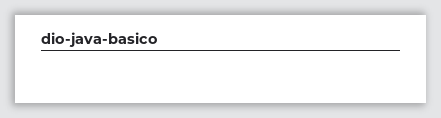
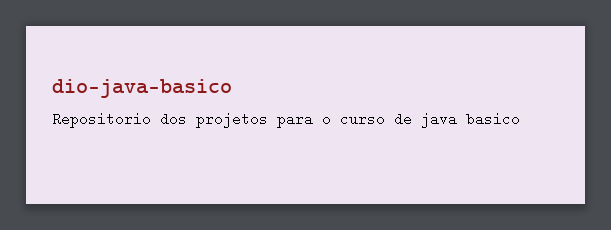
+ Repositorio dos projetos para o curso de java basico

